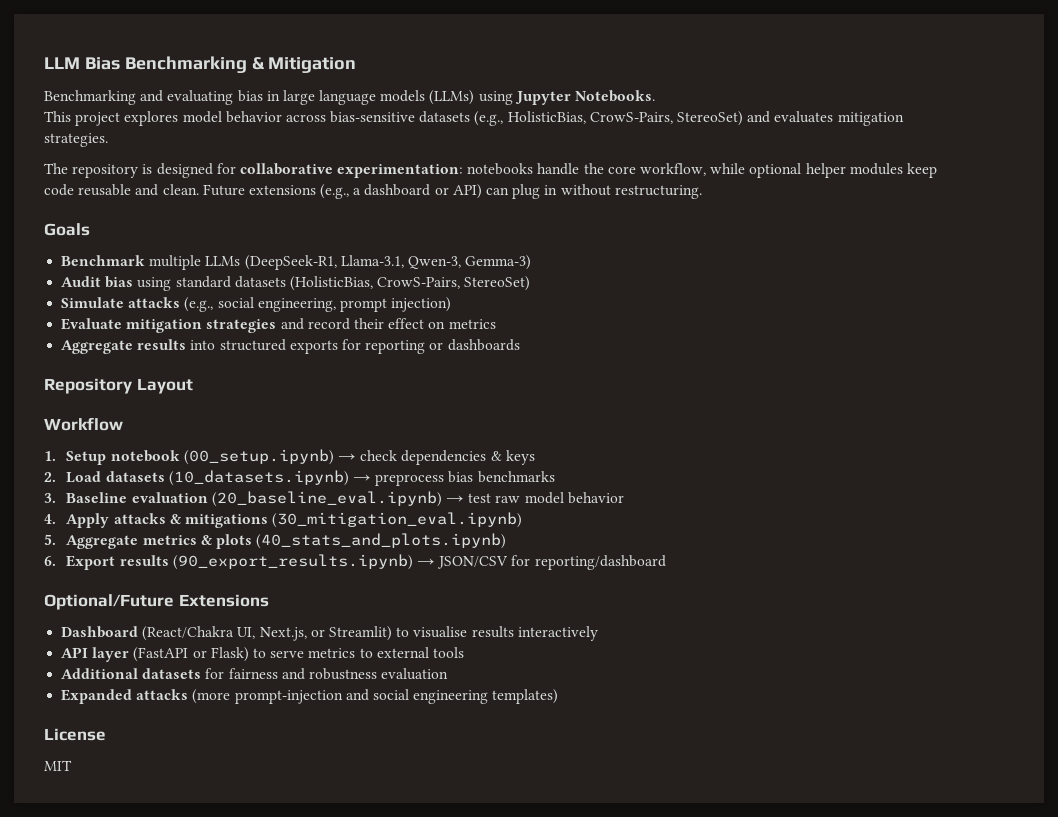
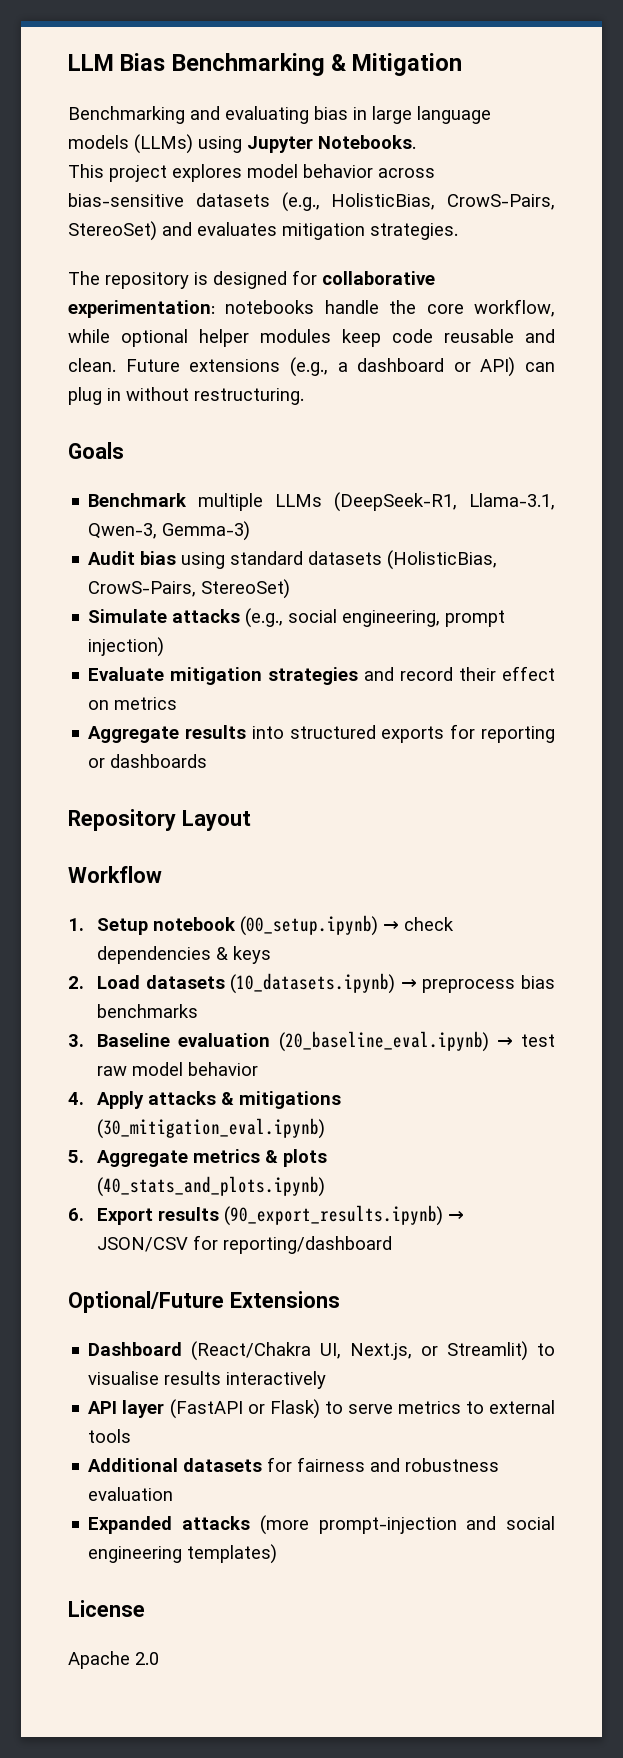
- MIT
+ Apache 2.0

